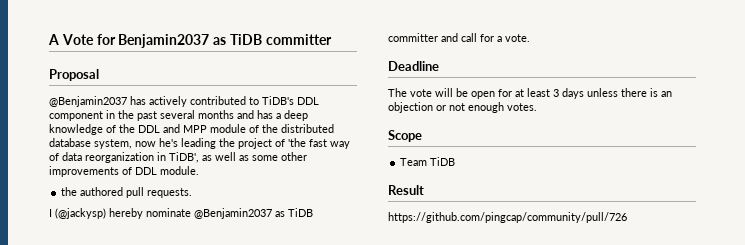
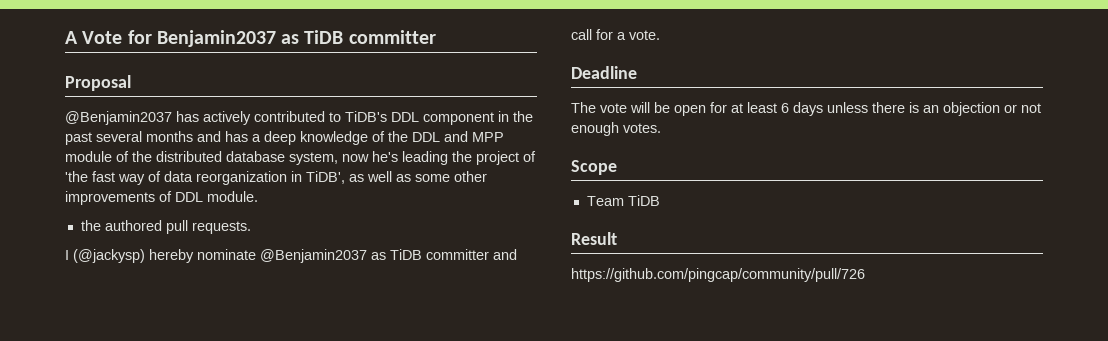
- The vote will be open for at least 3 days unless there is an objection or not enough votes.
+ The vote will be open for at least 6 days unless there is an objection or not enough votes.

